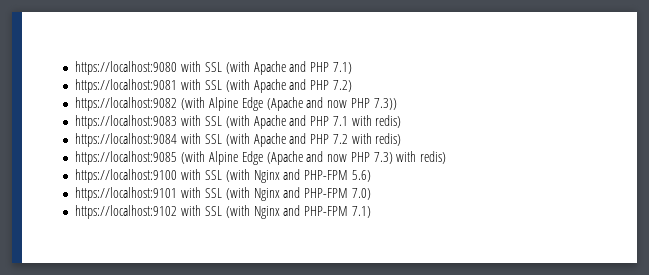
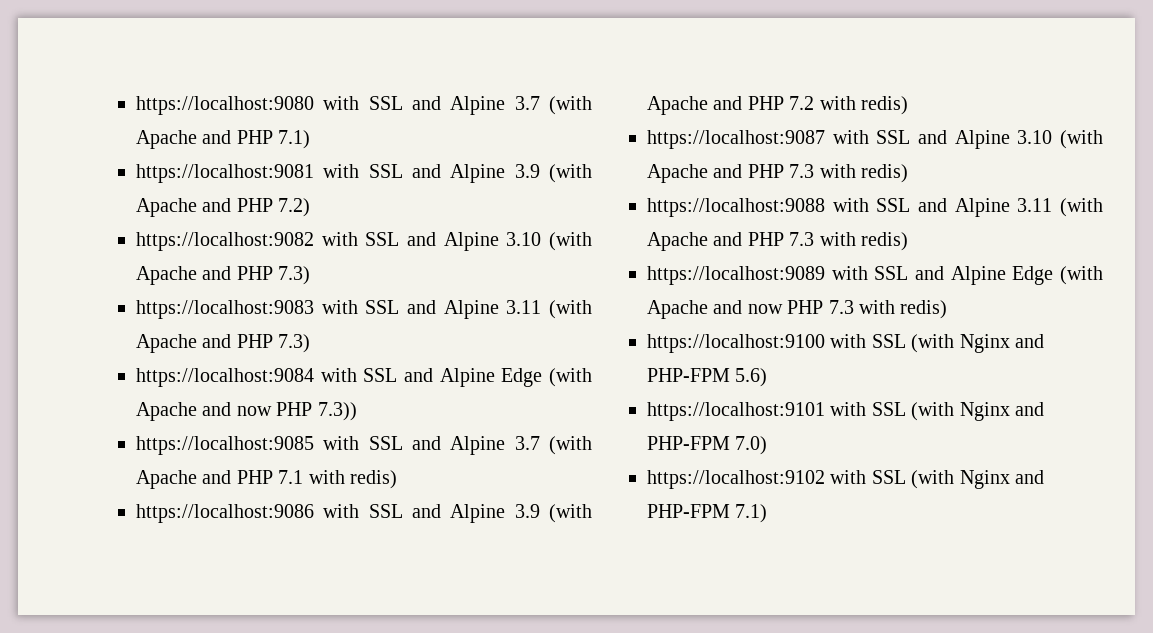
- https://localhost:9080 with SSL (with Apache and PHP 7.1)
+ https://localhost:9080 with SSL and Alpine 3.7 (with Apache and PHP 7.1)
- https://localhost:9081 with SSL (with Apache and PHP 7.2)
+ https://localhost:9081 with SSL and Alpine 3.9 (with Apache and PHP 7.2)
- https://localhost:9082 (with Alpine Edge (Apache and now PHP 7.3))
+ https://localhost:9082 with SSL and Alpine 3.10 (with Apache and PHP 7.3)
+ https://localhost:9083 with SSL and Alpine 3.11 (with Apache and PHP 7.3)
+ https://localhost:9084 with SSL and Alpine Edge (with Apache and now PHP 7.3))
- https://localhost:9083 with SSL (with Apache and PHP 7.1 with redis)
+ https://localhost:9085 with SSL and Alpine 3.7 (with Apache and PHP 7.1 with redis)
- https://localhost:9084 with SSL (with Apache and PHP 7.2 with redis)
+ https://localhost:9086 with SSL and Alpine 3.9 (with Apache and PHP 7.2 with redis)
- https://localhost:9085 (with Alpine Edge (Apache and now PHP 7.3) with redis)
+ https://localhost:9087 with SSL and Alpine 3.10 (with Apache and PHP 7.3 with redis)
+ https://localhost:9088 with SSL and Alpine 3.11 (with Apache and PHP 7.3 with redis)
+ https://localhost:9089 with SSL and Alpine Edge (with Apache and now PHP 7.3 with redis)

